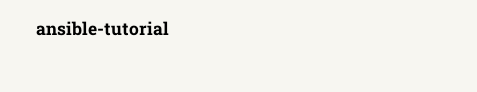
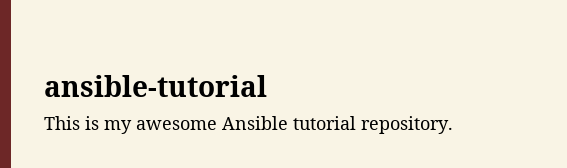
+ This is my awesome Ansible tutorial repository.

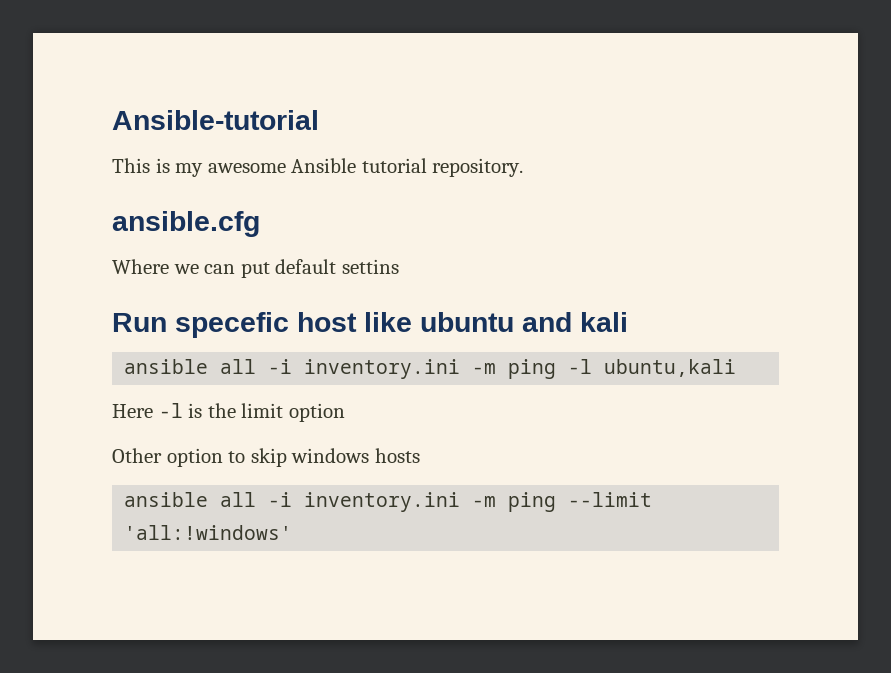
- ansible-tutorial
+ Ansible-tutorial
+ ansible.cfg
+ Where we can put default settins
+ Run specefic host like ubuntu and kali
+ ansible all -i inventory.ini -m ping -l ubuntu,kali
+ Here -l is the limit option
+ Other option to skip windows hosts
+ ansible all -i inventory.ini -m ping --limit 'all:!windows'

